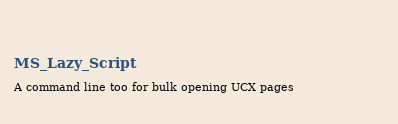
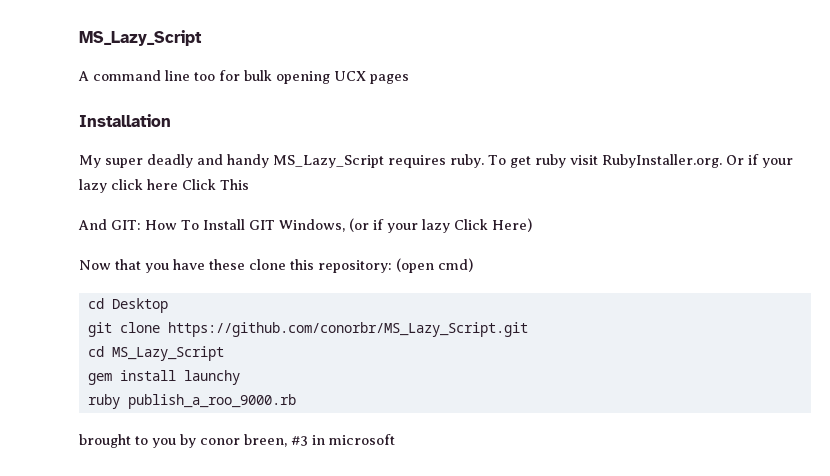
+ Installation
+ My super deadly and handy MS_Lazy_Script requires ruby. To get ruby visit RubyInstaller.org. Or if your lazy click here Click This
+ And GIT: How To Install GIT Windows, (or if your lazy Click Here)
+ Now that you have these clone this repository: (open cmd)
+ cd Desktop
+ git clone https://github.com/conorbr/MS_Lazy_Script.git
+ cd MS_Lazy_Script
+ gem install launchy
+ ruby publish_a_roo_9000.rb
+ brought to you by conor breen, #3 in microsoft

